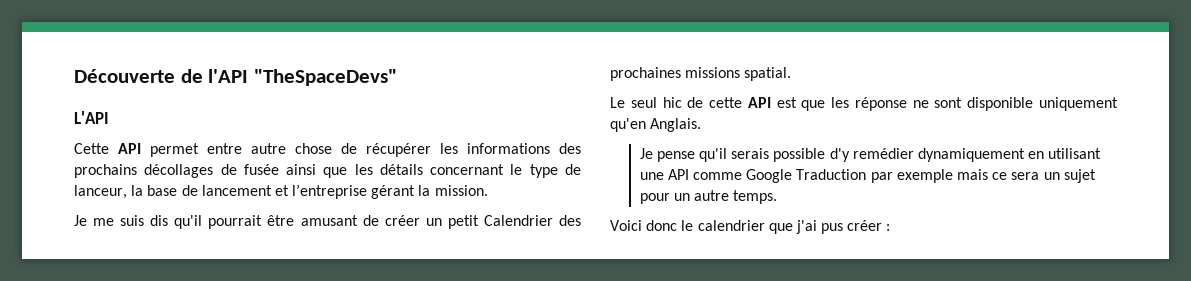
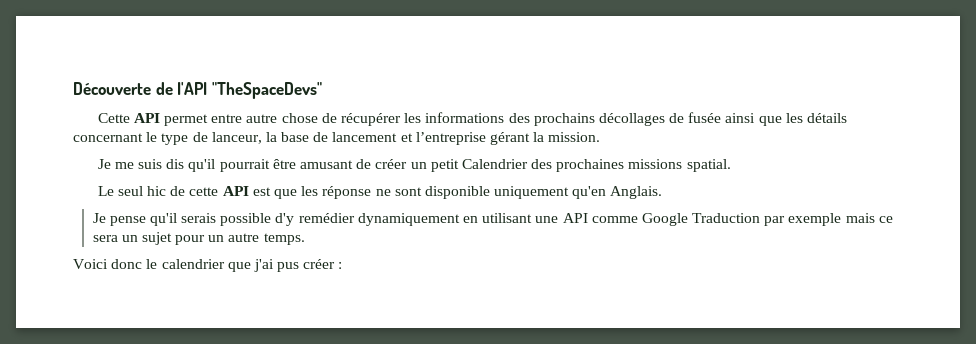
- L'API

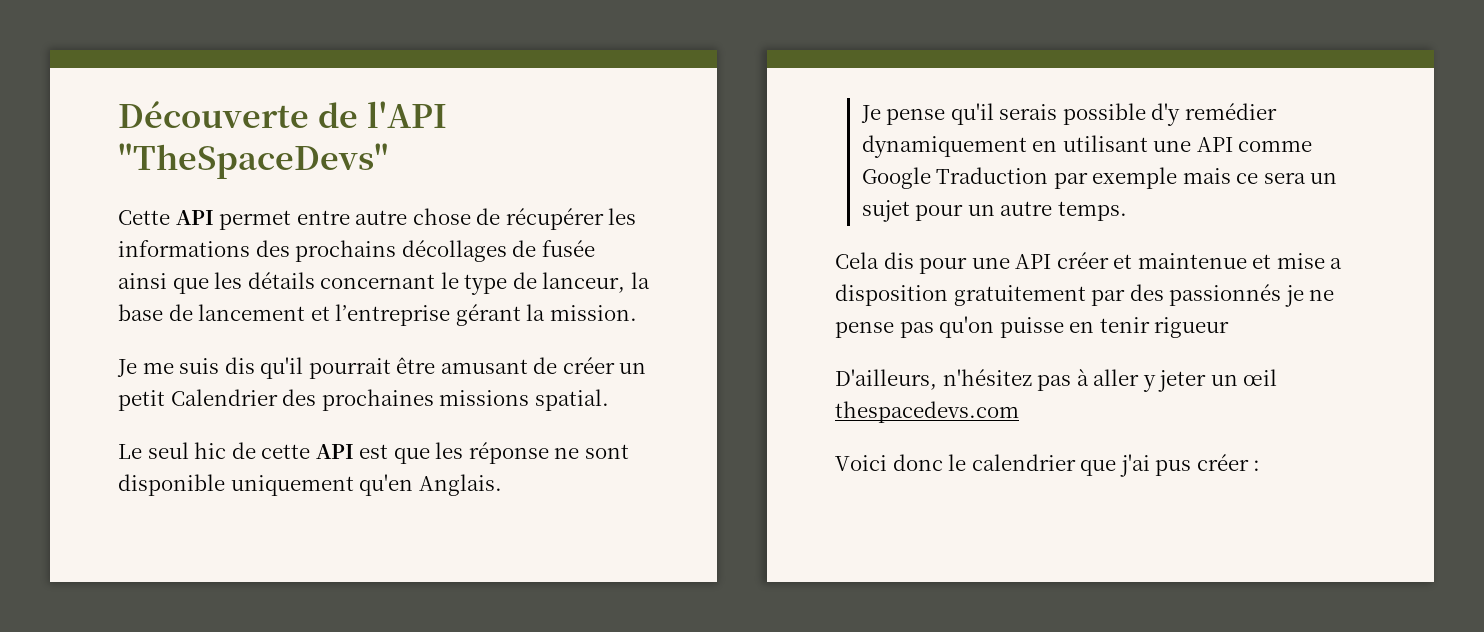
+ Cela dis pour une API créer et maintenue et mise a disposition gratuitement par des passionnés je ne pense pas qu'on puisse en tenir rigueur
+ D'ailleurs, n'hésitez pas à aller y jeter un œil thespacedevs.com

